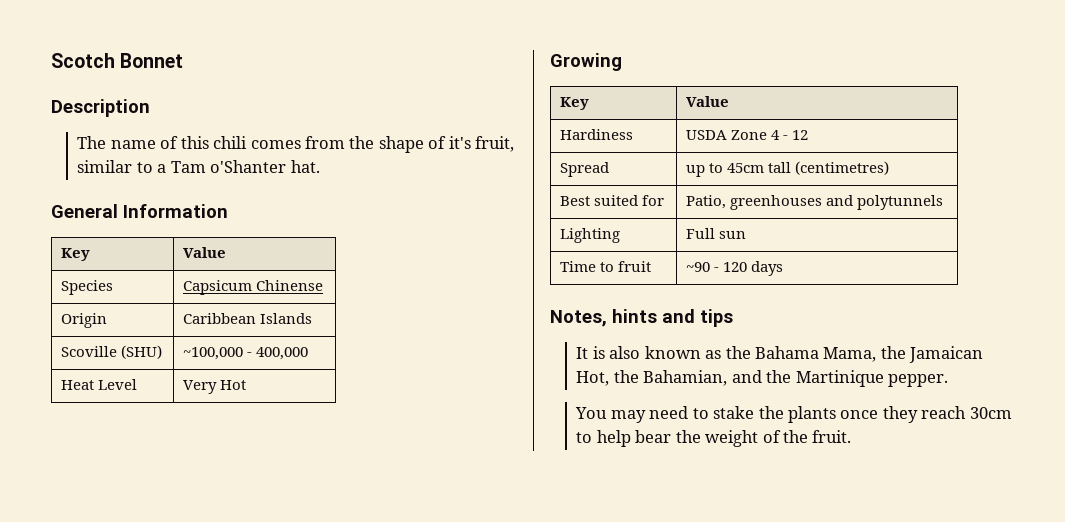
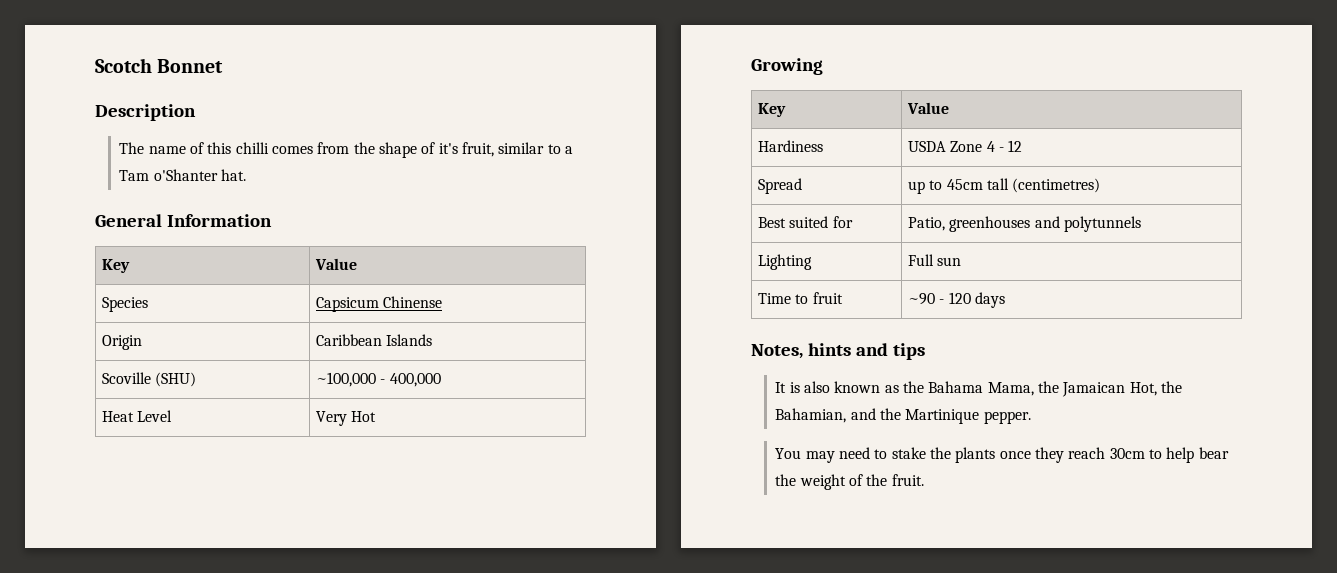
- The name of this chili comes from the shape of it's fruit, similar to a Tam o'Shanter hat.
+ The name of this chilli comes from the shape of it's fruit, similar to a Tam o'Shanter hat.

